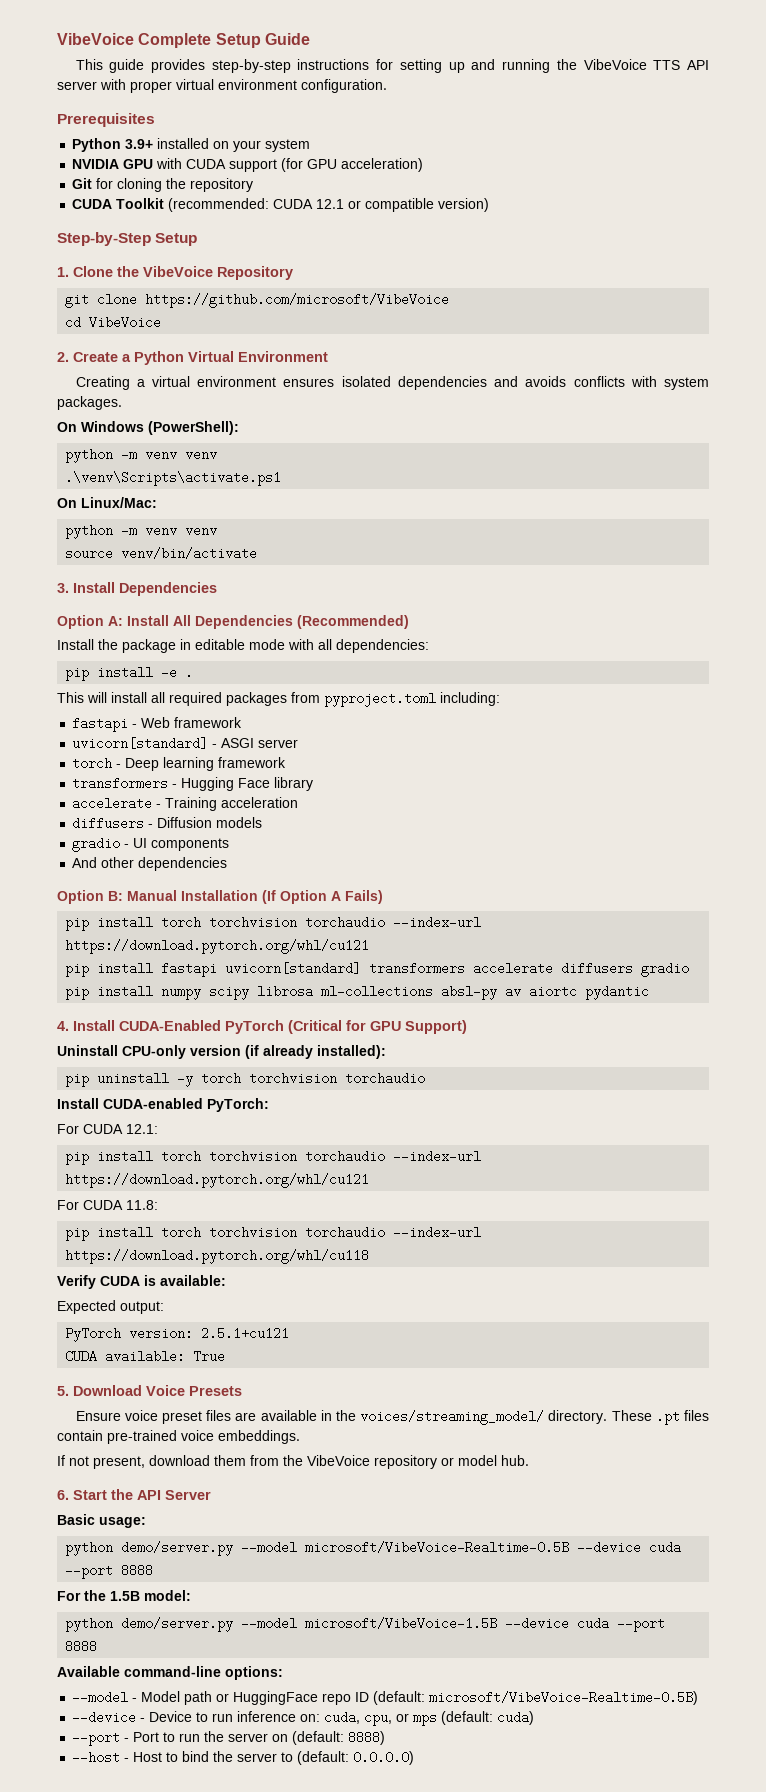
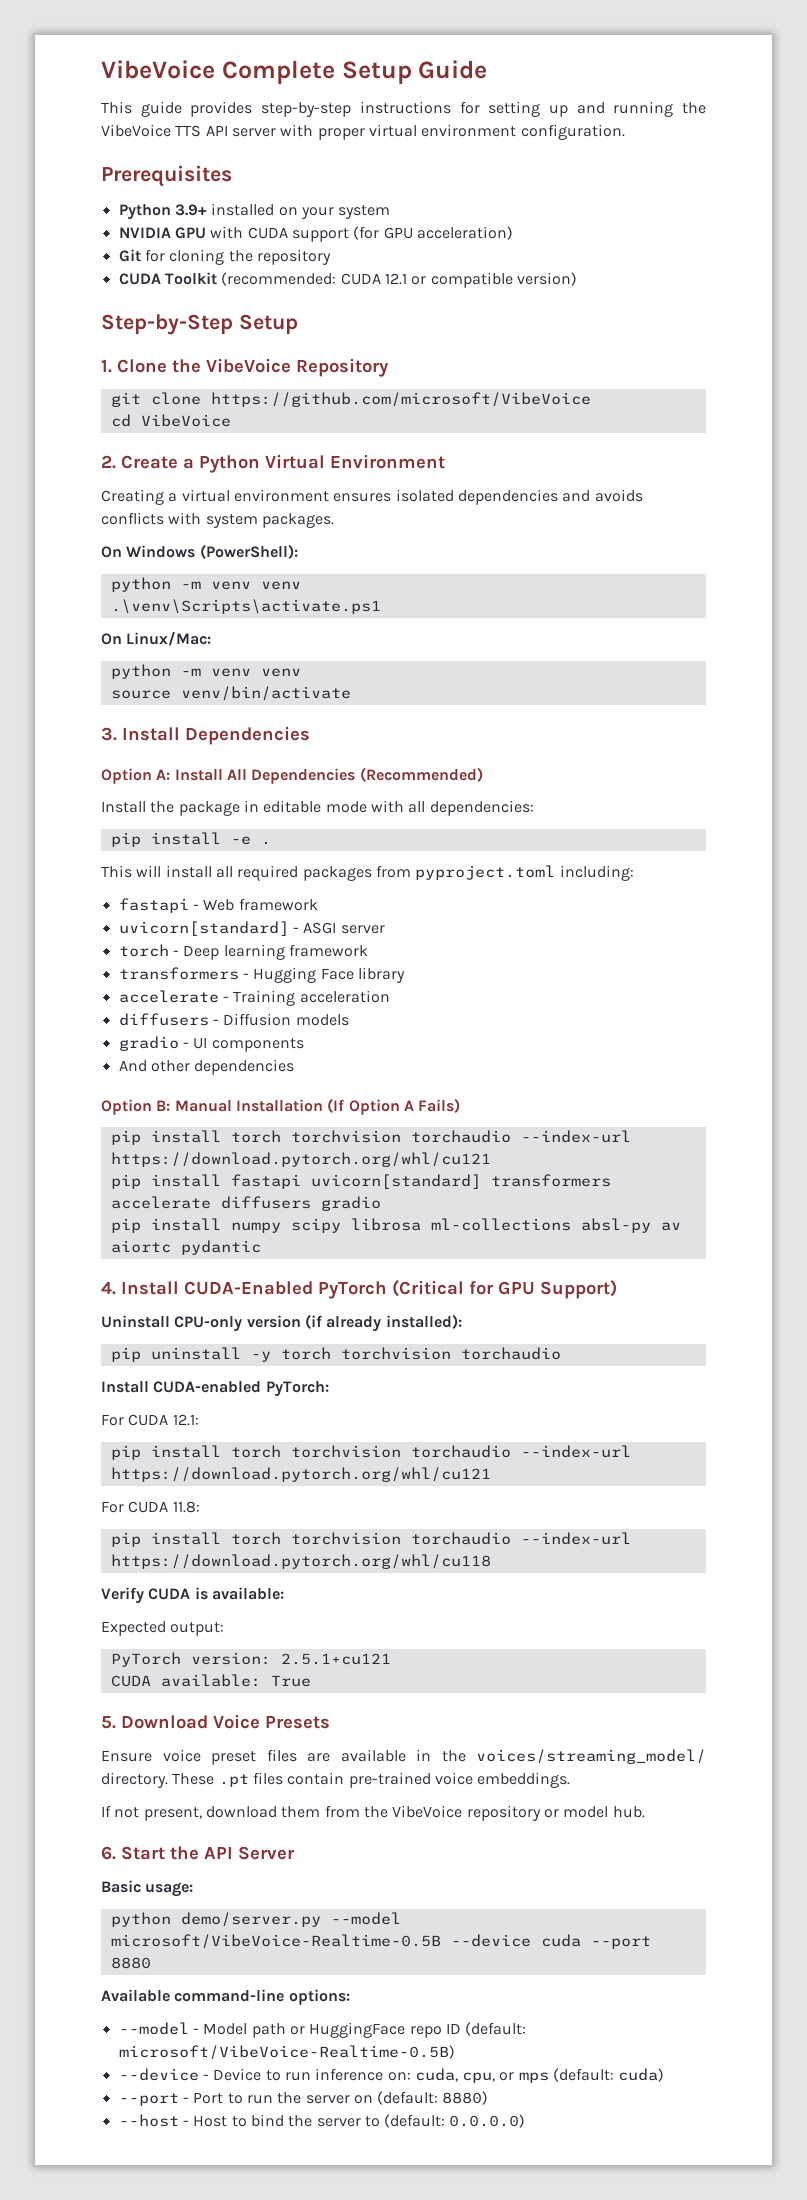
- python demo/server.py --model microsoft/VibeVoice-Realtime-0.5B --device cuda --port 8888
- For the 1.5B model:
- python demo/server.py --model microsoft/VibeVoice-1.5B --device cuda --port 8888
+ python demo/server.py --model microsoft/VibeVoice-Realtime-0.5B --device cuda --port 8880
- --port - Port to run the server on (default: 8888)
+ --port - Port to run the server on (default: 8880)

